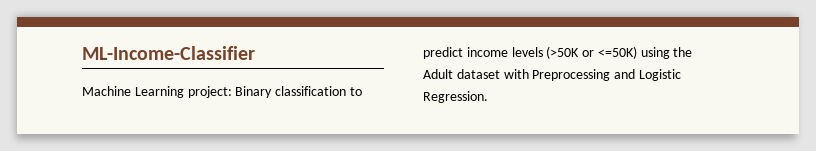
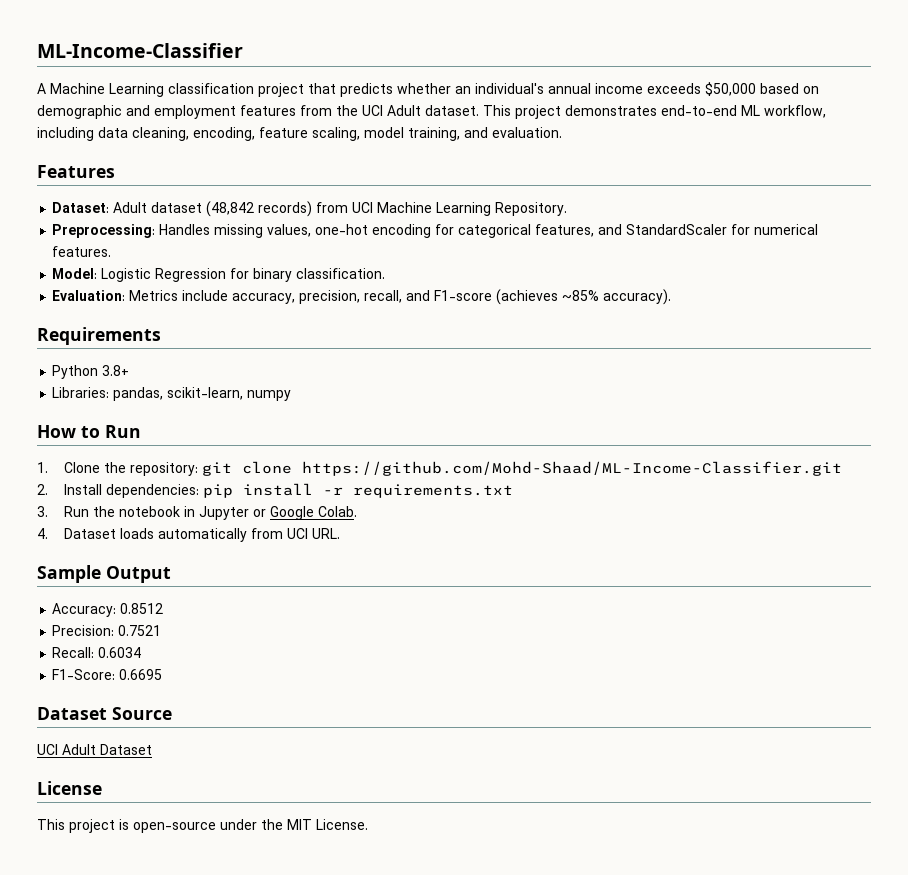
- Machine Learning project: Binary classification to predict income levels (>50K or <=50K) using the Adult dataset with Preprocessing and Logistic Regression.
+ A Machine Learning classification project that predicts whether an individual's annual income exceeds $50,000 based on demographic and employment features from the UCI Adult dataset. This project demonstrates end-to-end ML workflow, including data cleaning, encoding, feature scaling, model training, and evaluation.
+ Features
+ Dataset: Adult dataset (48,842 records) from UCI Machine Learning Repository.
+ Preprocessing: Handles missing values, one-hot encoding for categorical features, and StandardScaler for numerical features.
+ Model: Logistic Regression for binary classification.
+ Evaluation: Metrics include accuracy, precision, recall, and F1-score (achieves ~85% accuracy).
+ Requirements
+ Python 3.8+
+ Libraries: pandas, scikit-learn, numpy
+ How to Run
+ 1. Clone the repository: git clone https://github.com/Mohd-Shaad/ML-Income-Classifier.git
+ 2. Install dependencies: pip install -r requirements.txt
+ 3. Run the notebook in Jupyter or Google Colab.
+ 4. Dataset loads automatically from UCI URL.
+ Sample Output
+ Accuracy: 0.8512
+ Precision: 0.7521
+ Recall: 0.6034
+ F1-Score: 0.6695
+ Dataset Source
+ UCI Adult Dataset
+ License
+ This project is open-source under the MIT License.

